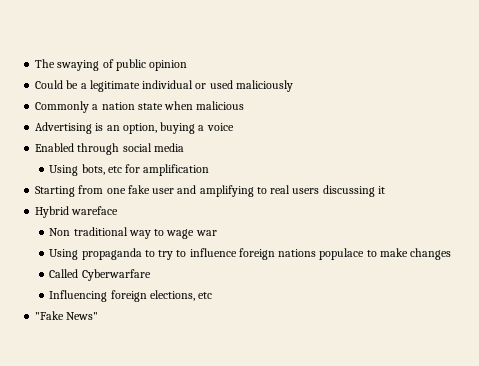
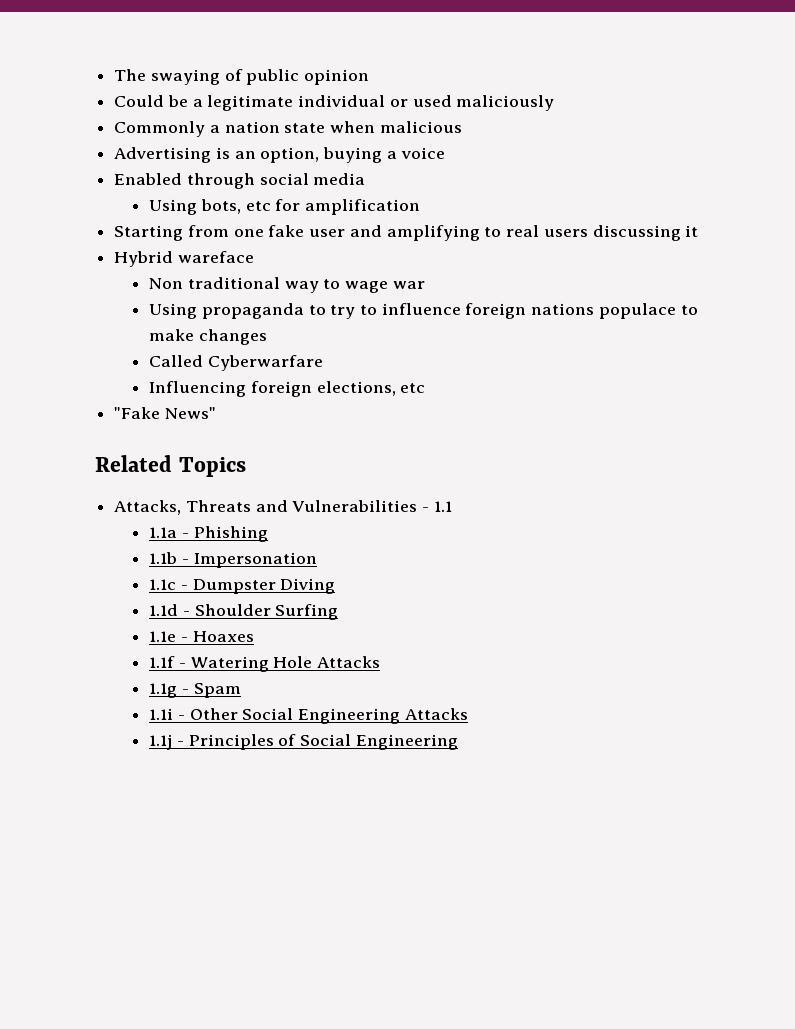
+ Related Topics
+ Attacks, Threats and Vulnerabilities - 1.1
+ 1.1a - Phishing
+ 1.1b - Impersonation
+ 1.1c - Dumpster Diving
+ 1.1d - Shoulder Surfing
+ 1.1e - Hoaxes
+ 1.1f - Watering Hole Attacks
+ 1.1g - Spam
+ 1.1i - Other Social Engineering Attacks
+ 1.1j - Principles of Social Engineering

